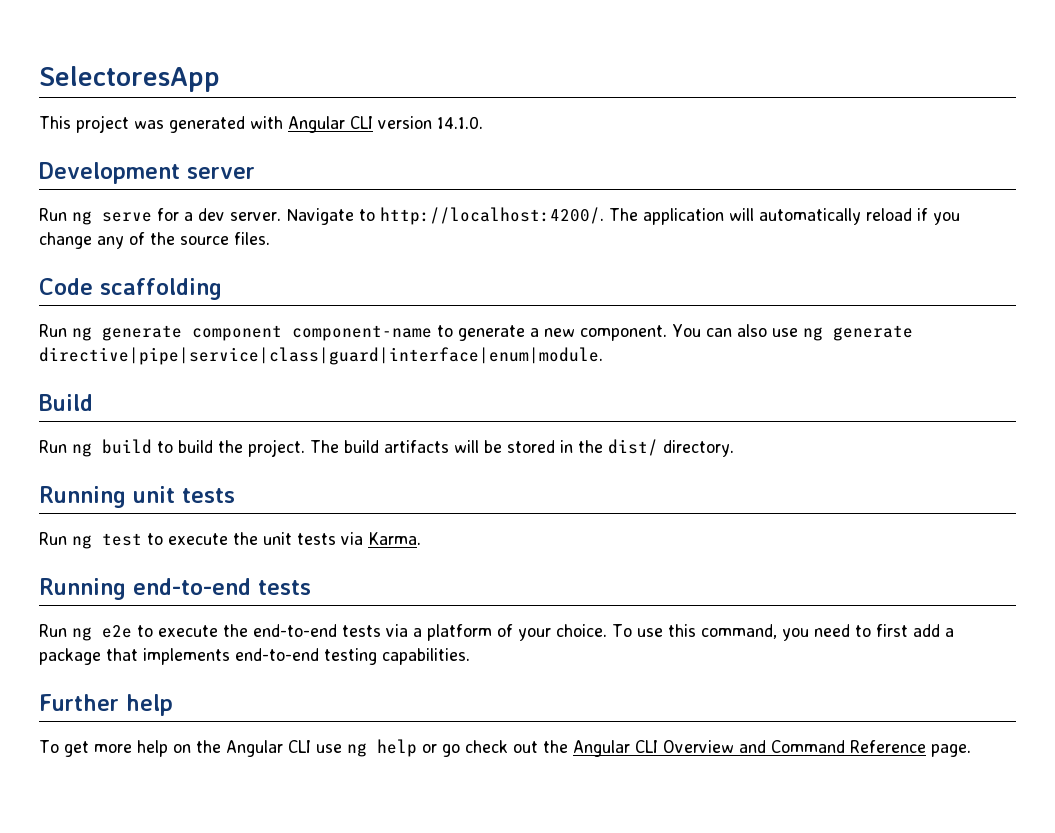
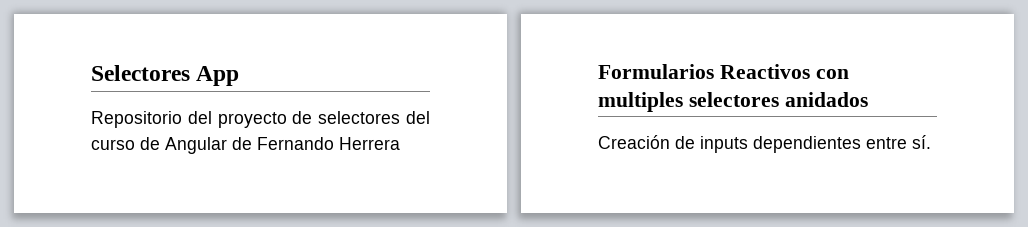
- SelectoresApp
- This project was generated with Angular CLI version 14.1.0.
- Development server
- Run ng serve for a dev server. Navigate to http://localhost:4200/. The application will automatically reload if you change any of the source files.
- Code scaffolding
- Run ng generate component component-name to generate a new component. You can also use ng generate directive|pipe|service|class|guard|interface|enum|module.
- Build
- Run ng build to build the project. The build artifacts will be stored in the dist/ directory.
- Running unit tests
- Run ng test to execute the unit tests via Karma.
- Running end-to-end tests
- Run ng e2e to execute the end-to-end tests via a platform of your choice. To use this command, you need to first add a package that implements end-to-end testing capabilities.
- Further help
- To get more help on the Angular CLI use ng help or go check out the Angular CLI Overview and Command Reference page.
+ Selectores App
+ Repositorio del proyecto de selectores del curso de Angular de Fernando Herrera
+ Formularios Reactivos con multiples selectores anidados
+ Creación de inputs dependientes entre sí.

